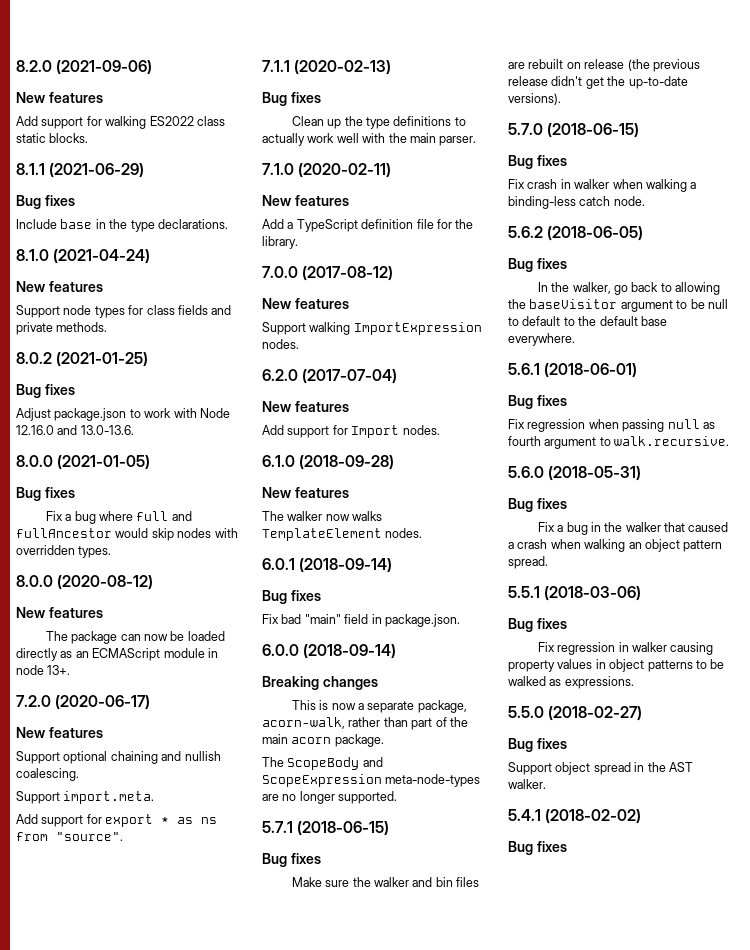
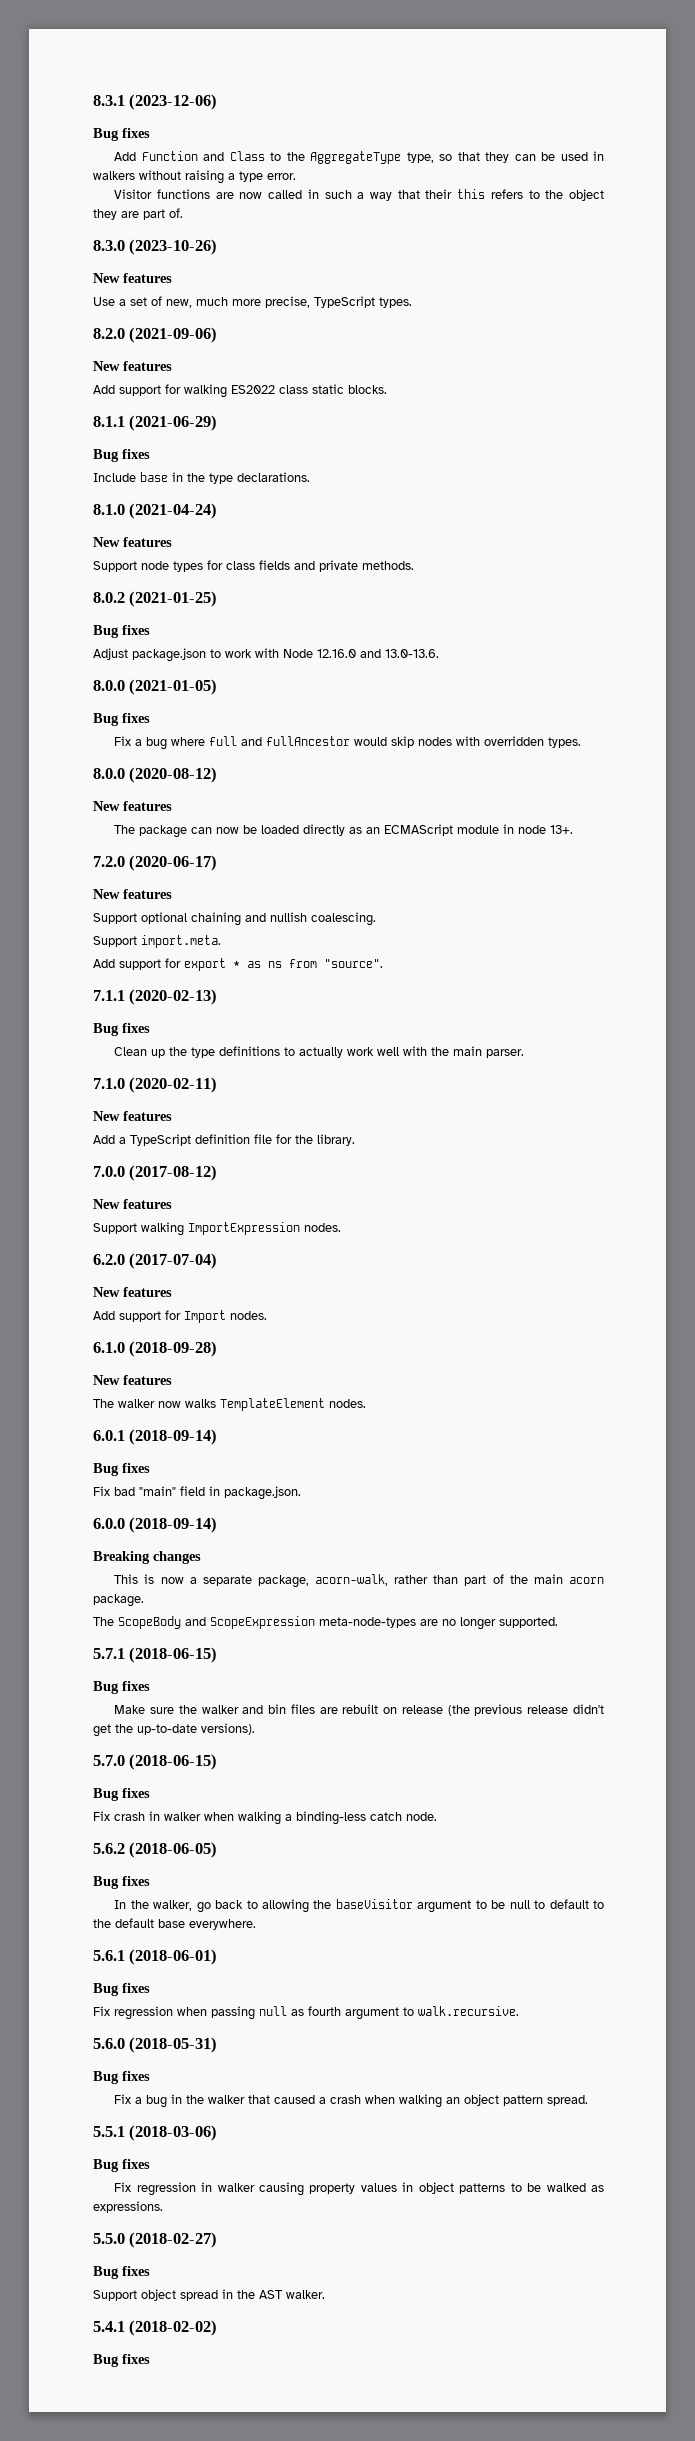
+ 8.3.1 (2023-12-06)
+ Bug fixes
+ Add Function and Class to the AggregateType type, so that they can be used in walkers without raising a type error.
+ Visitor functions are now called in such a way that their this refers to the object they are part of.
+ 8.3.0 (2023-10-26)
+ New features
+ Use a set of new, much more precise, TypeScript types.

